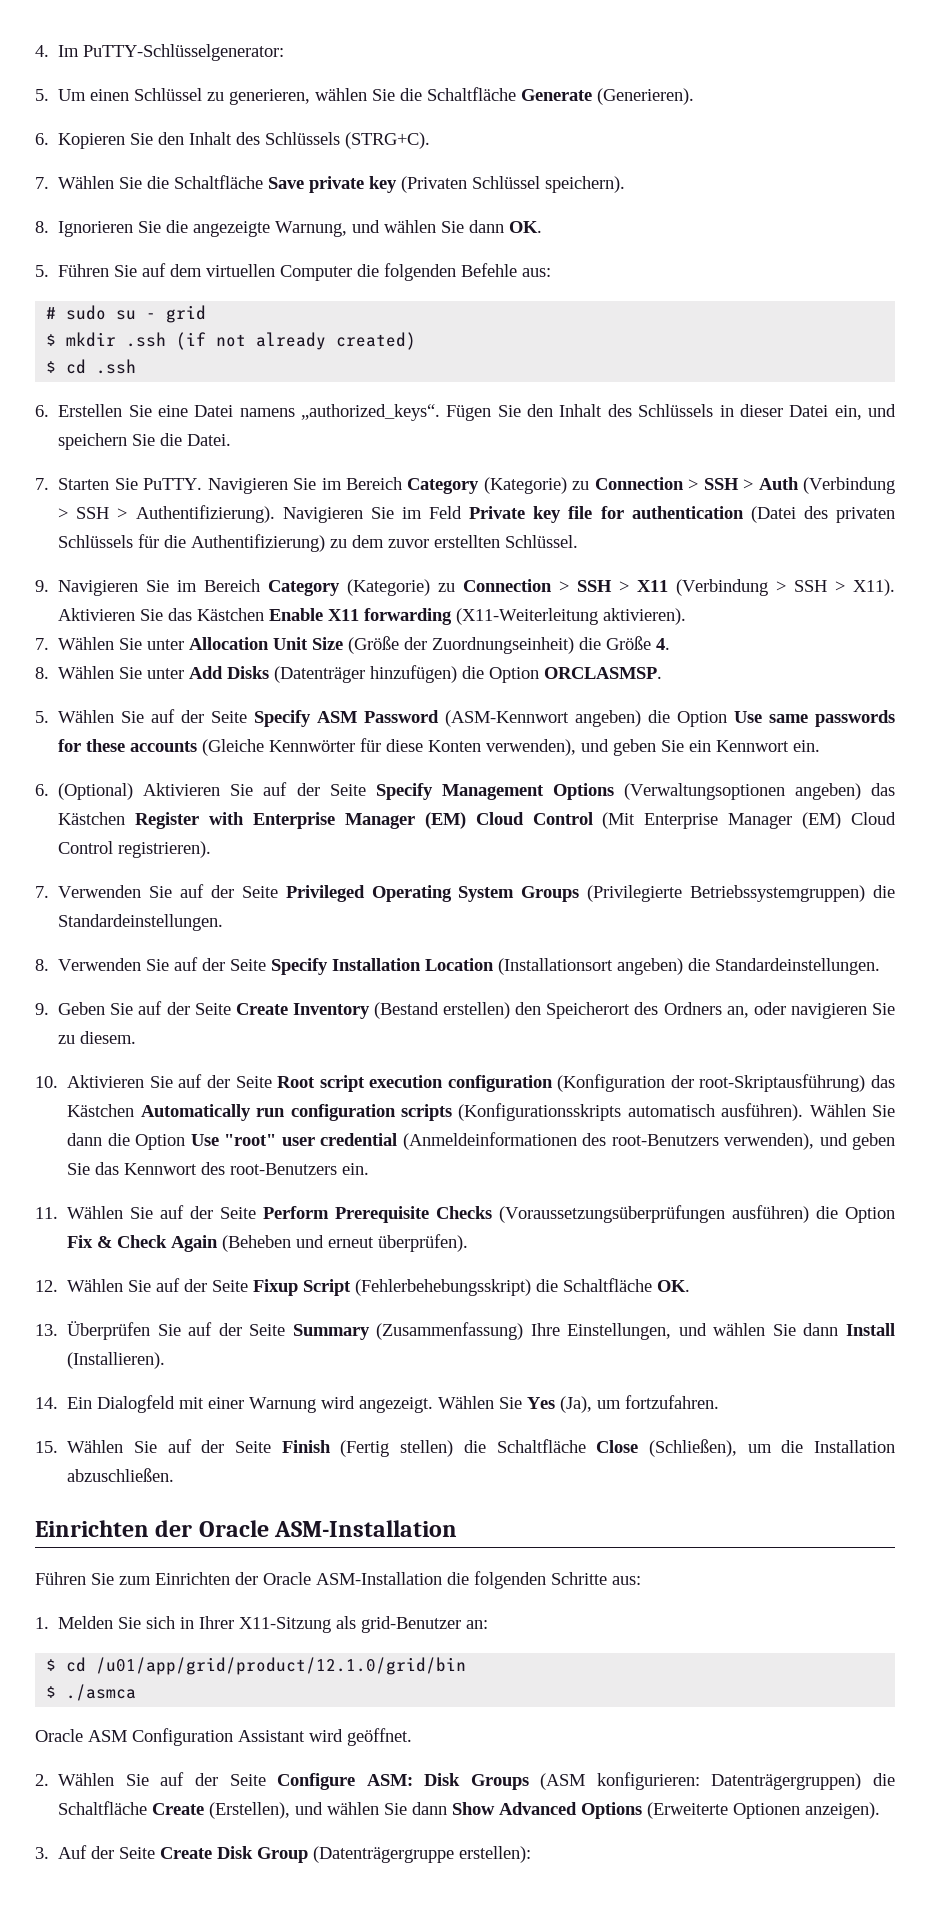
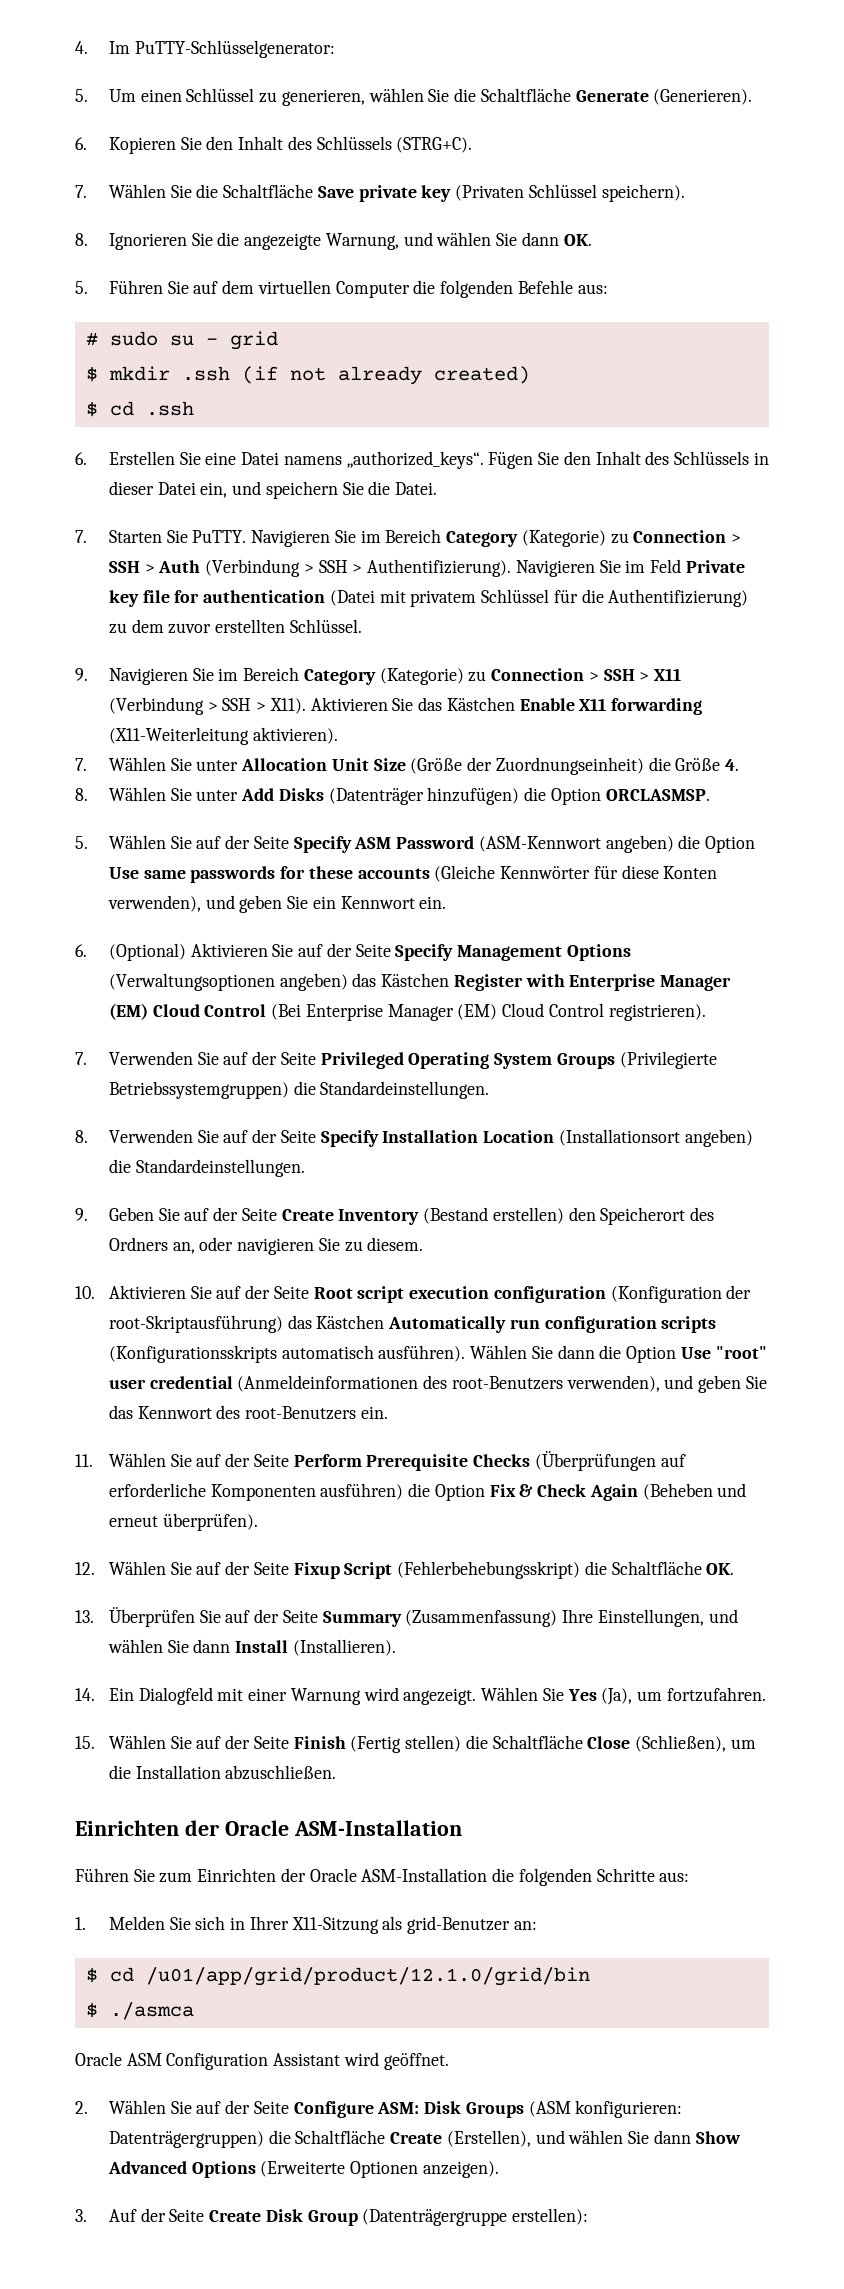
- Navigieren Sie im Feld Private key file for authentication (Datei des privaten Schlüssels für die Authentifizierung) zu dem zuvor erstellten Schlüssel.
+ Navigieren Sie im Feld Private key file for authentication (Datei mit privatem Schlüssel für die Authentifizierung) zu dem zuvor erstellten Schlüssel.
- 6. (Optional) Aktivieren Sie auf der Seite Specify Management Options (Verwaltungsoptionen angeben) das Kästchen Register with Enterprise Manager (EM) Cloud Control (Mit Enterprise Manager (EM) Cloud Control registrieren).
+ 6. (Optional) Aktivieren Sie auf der Seite Specify Management Options (Verwaltungsoptionen angeben) das Kästchen Register with Enterprise Manager (EM) Cloud Control (Bei Enterprise Manager (EM) Cloud Control registrieren).
- 11. Wählen Sie auf der Seite Perform Prerequisite Checks (Voraussetzungsüberprüfungen ausführen) die Option Fix & Check Again (Beheben und erneut überprüfen).
+ 11. Wählen Sie auf der Seite Perform Prerequisite Checks (Überprüfungen auf erforderliche Komponenten ausführen) die Option Fix & Check Again (Beheben und erneut überprüfen).

